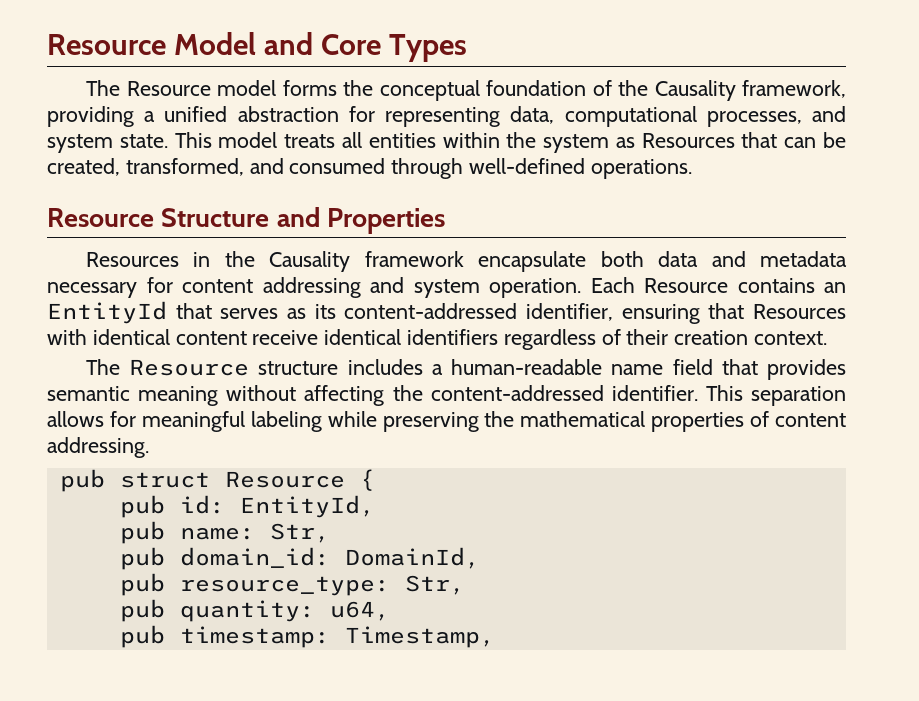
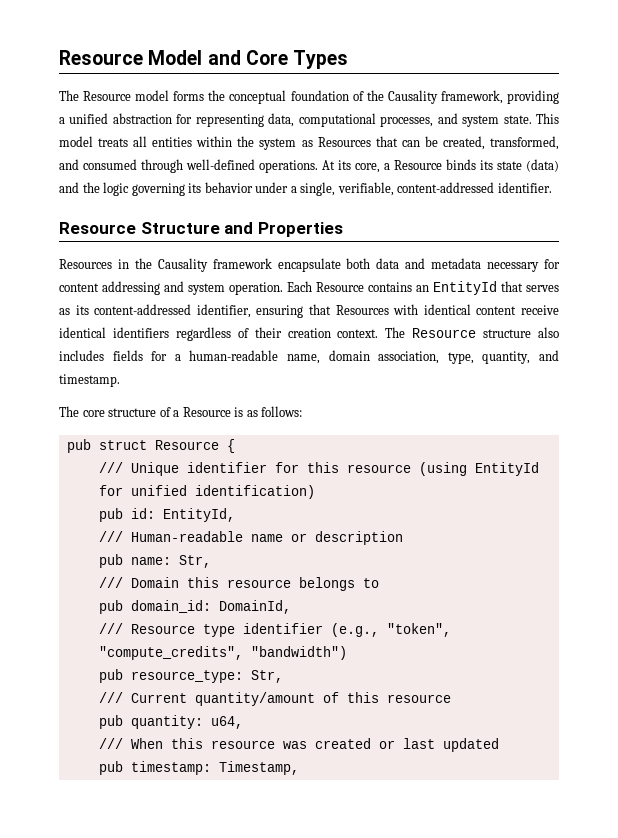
+ At its core, a Resource binds its state (data) and the logic governing its behavior under a single, verifiable, content-addressed identifier.
- Each Resource contains an EntityId that serves as its content-addressed identifier, ensuring that Resources with identical content receive identical identifiers regardless of their creation context.
- The Resource structure includes a human-readable name field that provides semantic meaning without affecting the content-addressed identifier. This separation allows for meaningful labeling while preserving the mathematical properties of content addressing.
+ Each Resource contains an EntityId that serves as its content-addressed identifier, ensuring that Resources with identical content receive identical identifiers regardless of their creation context. The Resource structure also includes fields for a human-readable name, domain association, type, quantity, and timestamp.
+ The core structure of a Resource is as follows:
  pub struct Resource {
+ /// Unique identifier for this resource (using EntityId for unified identification)
  pub id: EntityId,
+ /// Human-readable name or description
  pub name: Str,
+ /// Domain this resource belongs to
  pub domain_id: DomainId,
+ /// Resource type identifier (e.g., "token", "compute_credits", "bandwidth")
  pub resource_type: Str,
+ /// Current quantity/amount of this resource
  pub quantity: u64,
+ /// When this resource was created or last updated

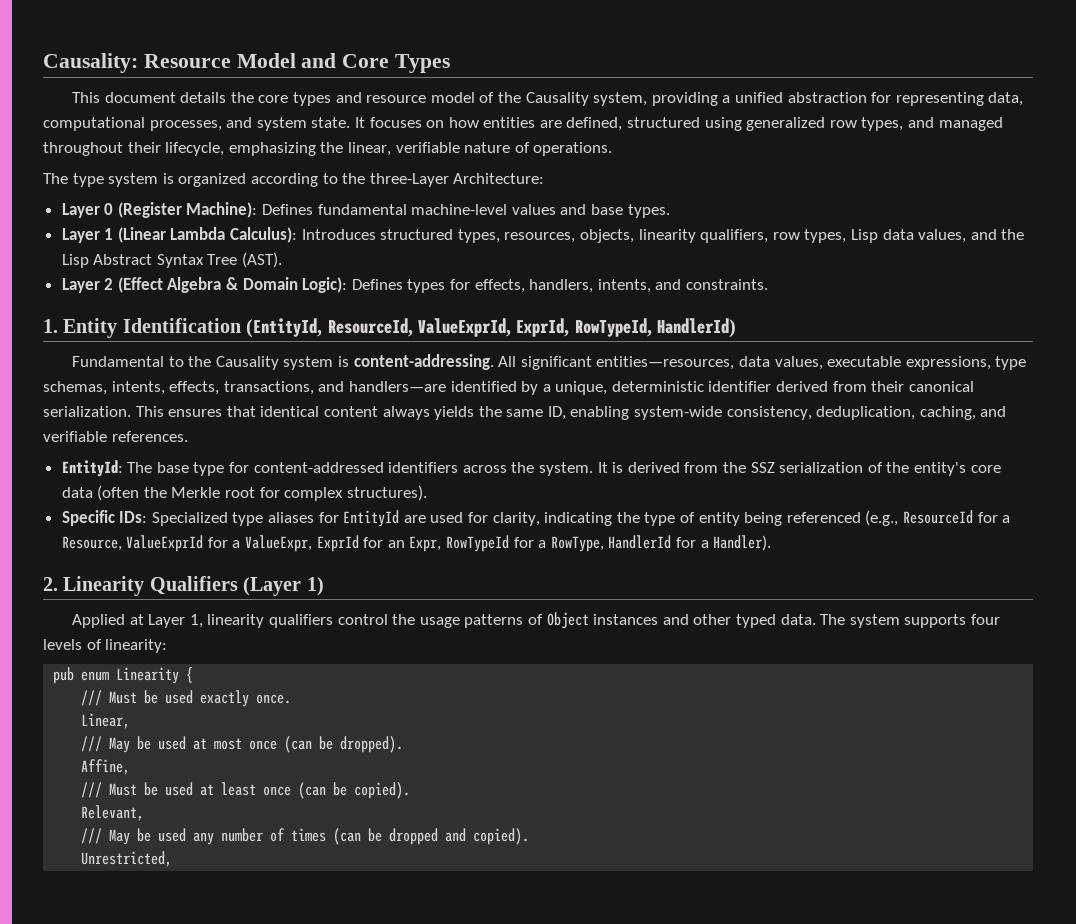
- Resource Model and Core Types
+ Causality: Resource Model and Core Types
- The Resource model forms the conceptual foundation of the Causality framework, providing a unified abstraction for representing data, computational processes, and system state.
+ This document details the core types and resource model of the Causality system, providing a unified abstraction for representing data, computational processes, and system state.
- This model treats all entities within the system as Resources that can be created, transformed, and consumed through well-defined operations. At its core, a Resource binds its state (data) and the logic governing its behavior under a single, verifiable, content-addressed identifier.
- Resource Structure and Properties
- Resources in the Causality framework encapsulate both data and metadata necessary for content addressing and system operation. Each Resource contains an EntityId that serves as its content-addressed identifier, ensuring that Resources with identical content receive identical identifiers regardless of their creation context. The Resource structure also includes fields for a human-readable name, domain association, type, quantity, and timestamp.
- The core structure of a Resource is as follows:
- pub struct Resource {
+ It focuses on how entities are defined, structured using generalized row types, and managed throughout their lifecycle, emphasizing the linear, verifiable nature of operations.
+ The type system is organized according to the three-Layer Architecture:
+ Layer 0 (Register Machine): Defines fundamental machine-level values and base types.
+ Layer 1 (Linear Lambda Calculus): Introduces structured types, resources, objects, linearity qualifiers, row types, Lisp data values, and the Lisp Abstract Syntax Tree (AST).
+ Layer 2 (Effect Algebra & Domain Logic): Defines types for effects, handlers, intents, and constraints.
+ 1. Entity Identification (EntityId, ResourceId, ValueExprId, ExprId, RowTypeId, HandlerId)
+ Fundamental to the Causality system is content-addressing. All significant entities—resources, data values, executable expressions, type schemas, intents, effects, transactions, and handlers—are identified by a unique, deterministic identifier derived from their canonical serialization. This ensures that identical content always yields the same ID, enabling system-wide consistency, deduplication, caching, and verifiable references.
+ EntityId: The base type for content-addressed identifiers across the system. It is derived from the SSZ serialization of the entity's core data (often the Merkle root for complex structures).
+ Specific IDs: Specialized type aliases for EntityId are used for clarity, indicating the type of entity being referenced (e.g., ResourceId for a Resource, ValueExprId for a ValueExpr, ExprId for an Expr, RowTypeId for a RowType, HandlerId for a Handler).
+ 2. Linearity Qualifiers (Layer 1)
+ Applied at Layer 1, linearity qualifiers control the usage patterns of Object instances and other typed data. The system supports four levels of linearity:
+ pub enum Linearity {
- /// Unique identifier for this resource (using EntityId for unified identification)
- pub id: EntityId,
- /// Human-readable name or description
- pub name: Str,
- /// Domain this resource belongs to
- pub domain_id: DomainId,
- /// Resource type identifier (e.g., "token", "compute_credits", "bandwidth")
- pub resource_type: Str,
- /// Current quantity/amount of this resource
- pub quantity: u64,
- /// When this resource was created or last updated
- pub timestamp: Timestamp,
+ /// Must be used exactly once.
+ Linear,
+ /// May be used at most once (can be dropped).
+ Affine,
+ /// Must be used at least once (can be copied).
+ Relevant,
+ /// May be used any number of times (can be dropped and copied).
+ Unrestricted,

